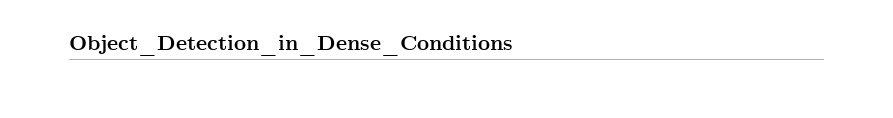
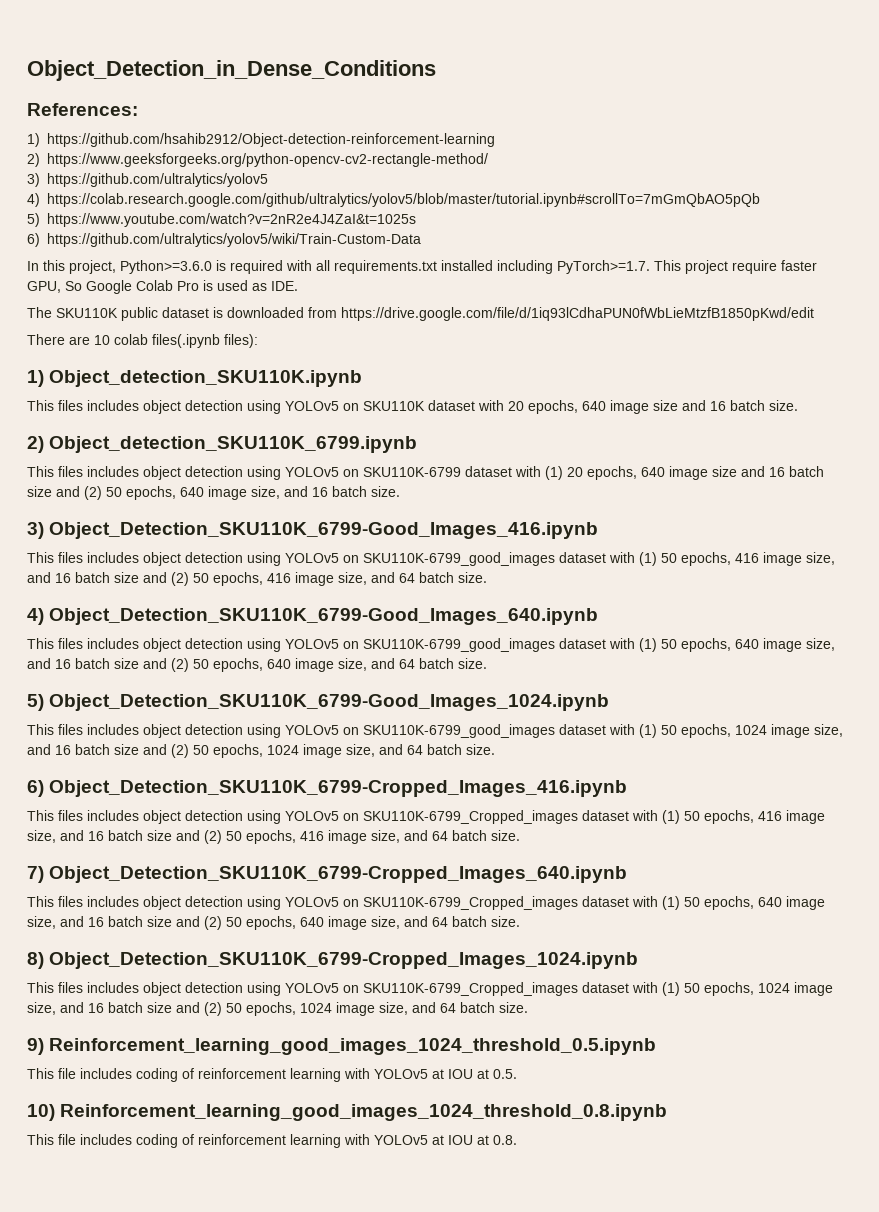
+ References:
+ 1) https://github.com/hsahib2912/Object-detection-reinforcement-learning
+ 2) https://www.geeksforgeeks.org/python-opencv-cv2-rectangle-method/
+ 3) https://github.com/ultralytics/yolov5
+ 4) https://colab.research.google.com/github/ultralytics/yolov5/blob/master/tutorial.ipynb#scrollTo=7mGmQbAO5pQb
+ 5) https://www.youtube.com/watch?v=2nR2e4J4ZaI&t=1025s
+ 6) https://github.com/ultralytics/yolov5/wiki/Train-Custom-Data
+ In this project, Python>=3.6.0 is required with all requirements.txt installed including PyTorch>=1.7. This project require faster GPU, So Google Colab Pro is used as IDE.
+ The SKU110K public dataset is downloaded from https://drive.google.com/file/d/1iq93lCdhaPUN0fWbLieMtzfB1850pKwd/edit
+ There are 10 colab files(.ipynb files):
+ 1) Object_detection_SKU110K.ipynb
+ This files includes object detection using YOLOv5 on SKU110K dataset with 20 epochs, 640 image size and 16 batch size.
+ 2) Object_detection_SKU110K_6799.ipynb
+ This files includes object detection using YOLOv5 on SKU110K-6799 dataset with (1) 20 epochs, 640 image size and 16 batch size and (2) 50 epochs, 640 image size, and 16 batch size.
+ 3) Object_Detection_SKU110K_6799-Good_Images_416.ipynb
+ This files includes object detection using YOLOv5 on SKU110K-6799_good_images dataset with (1) 50 epochs, 416 image size, and 16 batch size and (2) 50 epochs, 416 image size, and 64 batch size.
+ 4) Object_Detection_SKU110K_6799-Good_Images_640.ipynb
+ This files includes object detection using YOLOv5 on SKU110K-6799_good_images dataset with (1) 50 epochs, 640 image size, and 16 batch size and (2) 50 epochs, 640 image size, and 64 batch size.
+ 5) Object_Detection_SKU110K_6799-Good_Images_1024.ipynb
+ This files includes object detection using YOLOv5 on SKU110K-6799_good_images dataset with (1) 50 epochs, 1024 image size, and 16 batch size and (2) 50 epochs, 1024 image size, and 64 batch size.
+ 6) Object_Detection_SKU110K_6799-Cropped_Images_416.ipynb
+ This files includes object detection using YOLOv5 on SKU110K-6799_Cropped_images dataset with (1) 50 epochs, 416 image size, and 16 batch size and (2) 50 epochs, 416 image size, and 64 batch size.
+ 7) Object_Detection_SKU110K_6799-Cropped_Images_640.ipynb
+ This files includes object detection using YOLOv5 on SKU110K-6799_Cropped_images dataset with (1) 50 epochs, 640 image size, and 16 batch size and (2) 50 epochs, 640 image size, and 64 batch size.
+ 8) Object_Detection_SKU110K_6799-Cropped_Images_1024.ipynb
+ This files includes object detection using YOLOv5 on SKU110K-6799_Cropped_images dataset with (1) 50 epochs, 1024 image size, and 16 batch size and (2) 50 epochs, 1024 image size, and 64 batch size.
+ 9) Reinforcement_learning_good_images_1024_threshold_0.5.ipynb
+ This file includes coding of reinforcement learning with YOLOv5 at IOU at 0.5.
+ 10) Reinforcement_learning_good_images_1024_threshold_0.8.ipynb
+ This file includes coding of reinforcement learning with YOLOv5 at IOU at 0.8.

